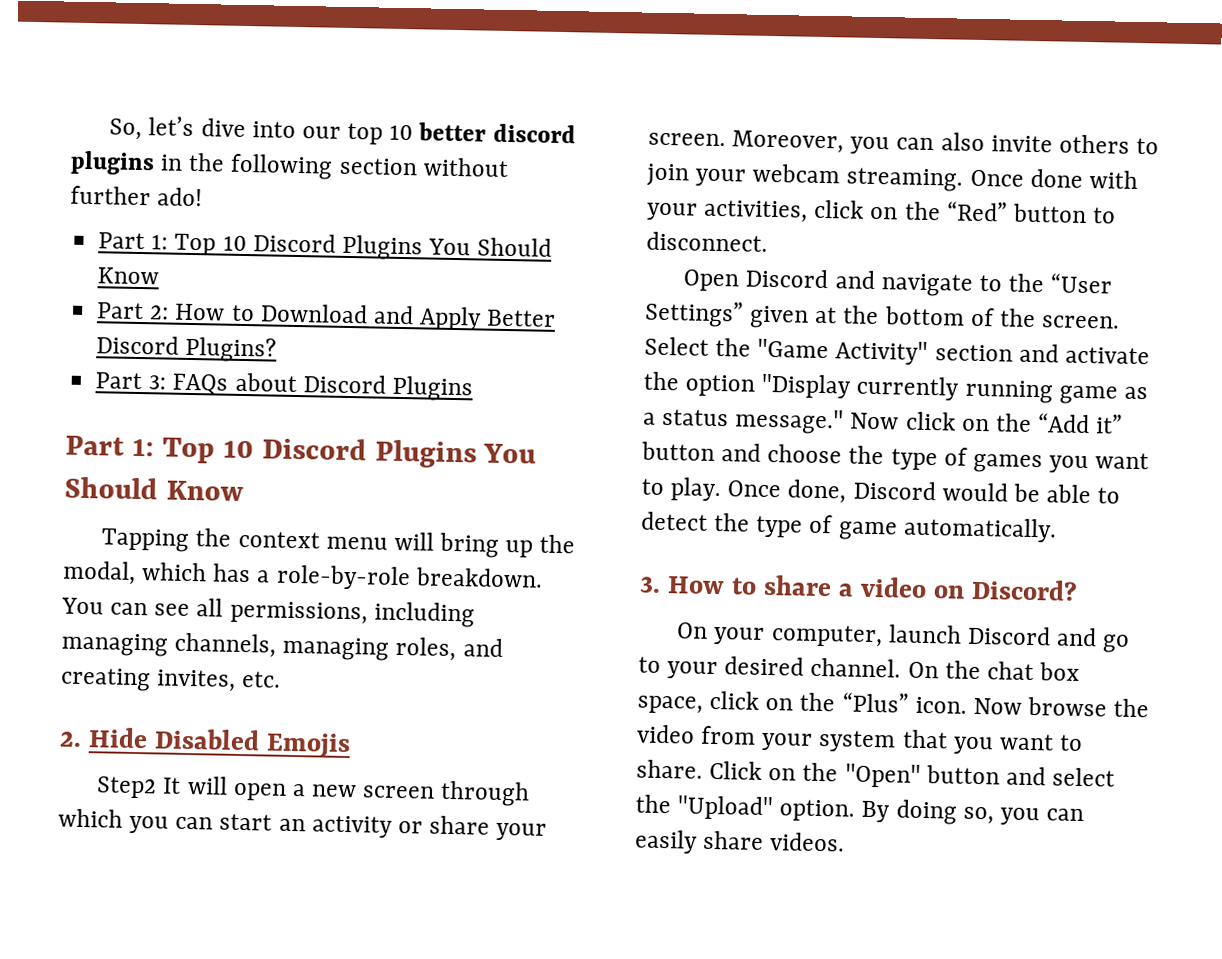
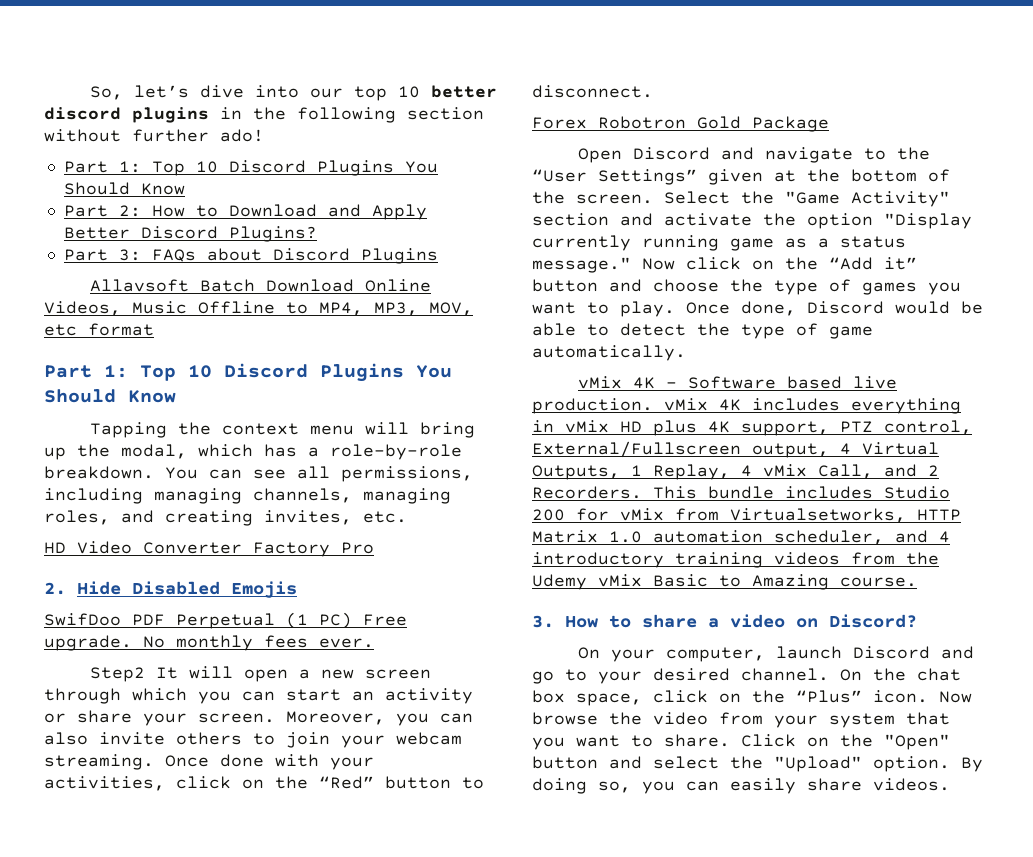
+ Allavsoft Batch Download Online Videos, Music Offline to MP4, MP3, MOV, etc format
+ HD Video Converter Factory Pro
+ SwifDoo PDF Perpetual (1 PC) Free upgrade. No monthly fees ever.
+ Forex Robotron Gold Package
+ vMix 4K - Software based live production. vMix 4K includes everything in vMix HD plus 4K support, PTZ control, External/Fullscreen output, 4 Virtual Outputs, 1 Replay, 4 vMix Call, and 2 Recorders. This bundle includes Studio 200 for vMix from Virtualsetworks, HTTP Matrix 1.0 automation scheduler, and 4 introductory training videos from the Udemy vMix Basic to Amazing course.

